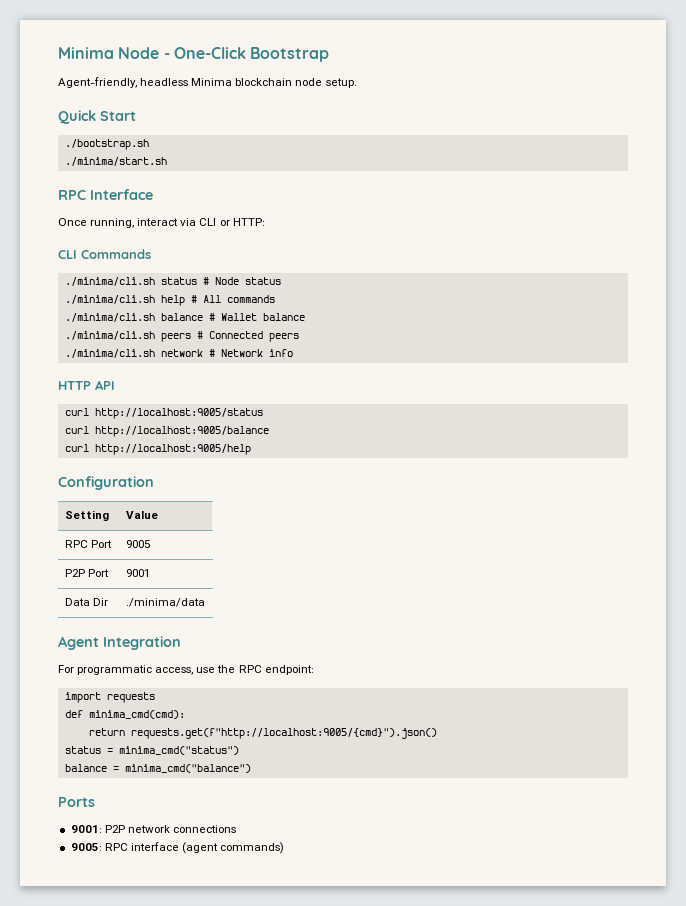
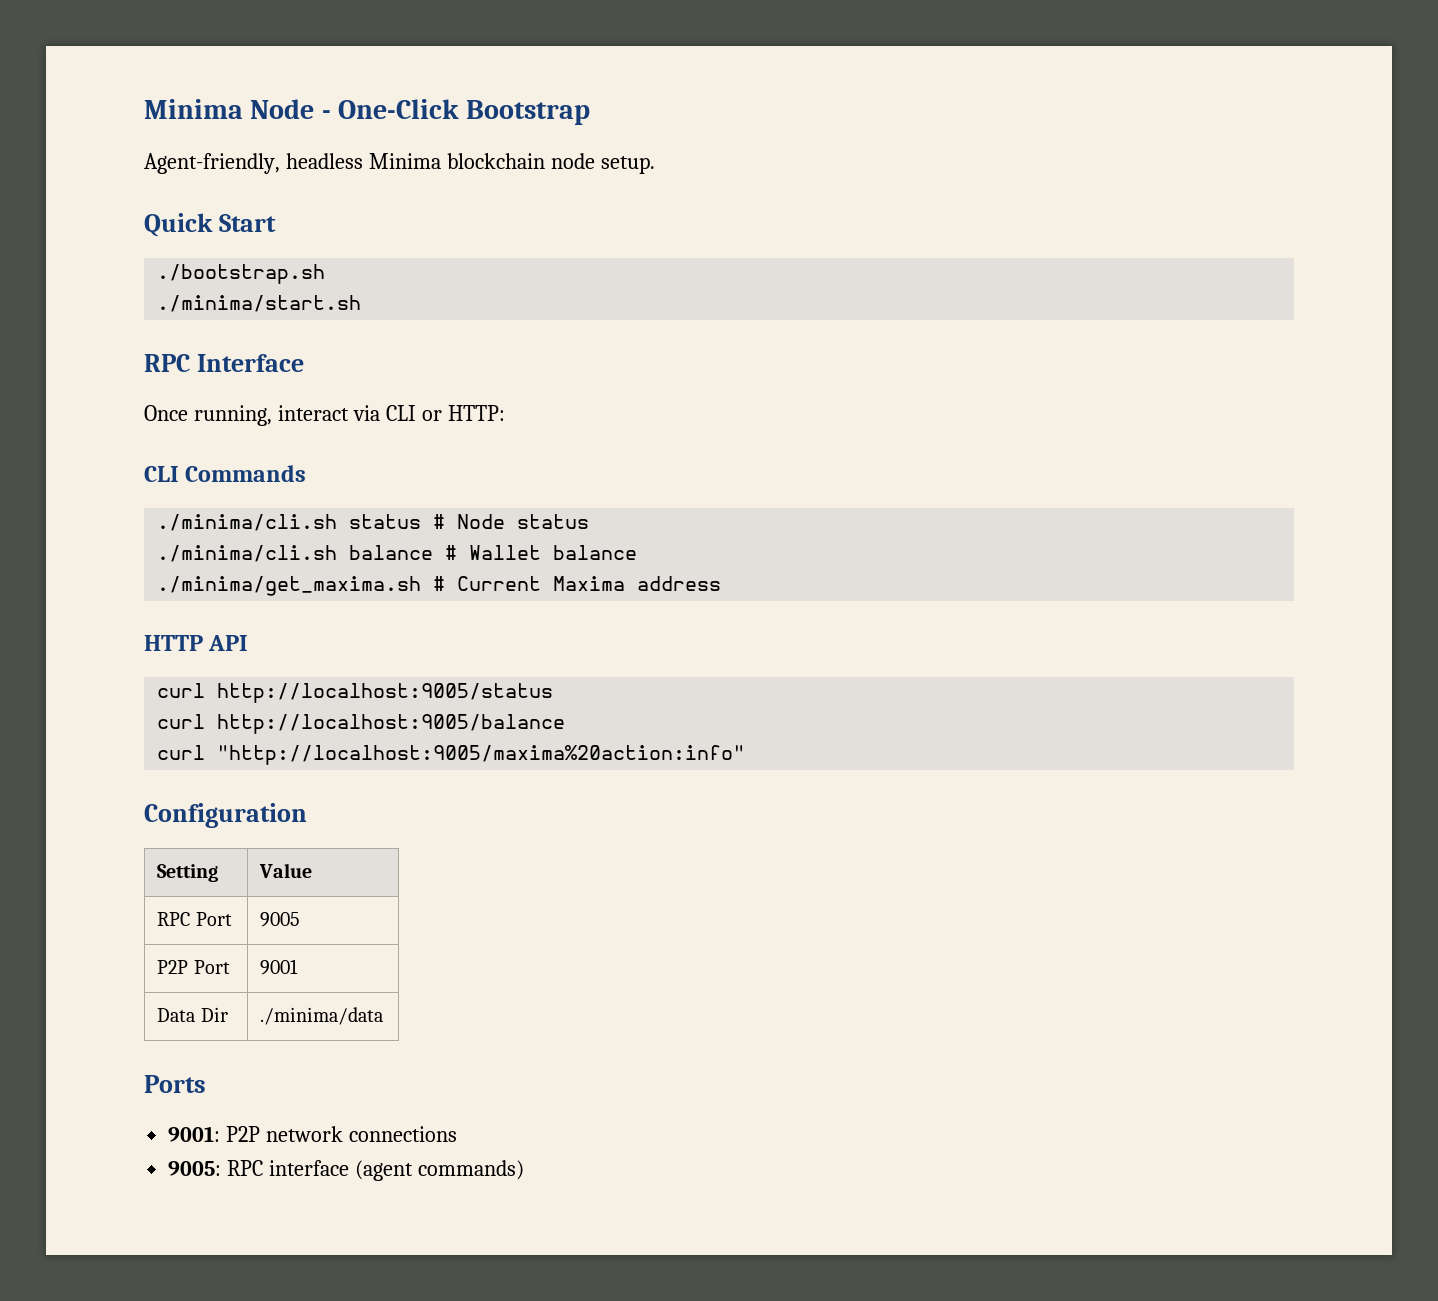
- ./minima/cli.sh help # All commands
- ./minima/cli.sh peers # Connected peers
- ./minima/cli.sh network # Network info
+ ./minima/get_maxima.sh # Current Maxima address
- curl http://localhost:9005/help
+ curl "http://localhost:9005/maxima%20action:info"
- Agent Integration
- For programmatic access, use the RPC endpoint:
- import requests
- def minima_cmd(cmd):
- return requests.get(f"http://localhost:9005/{cmd}").json()
- status = minima_cmd("status")
- balance = minima_cmd("balance")

